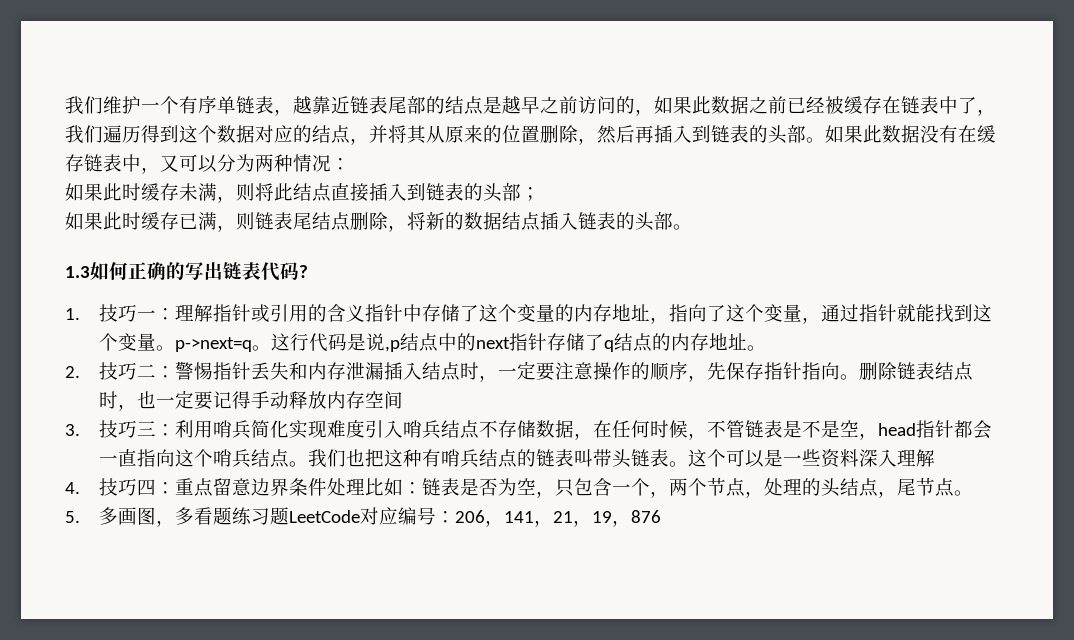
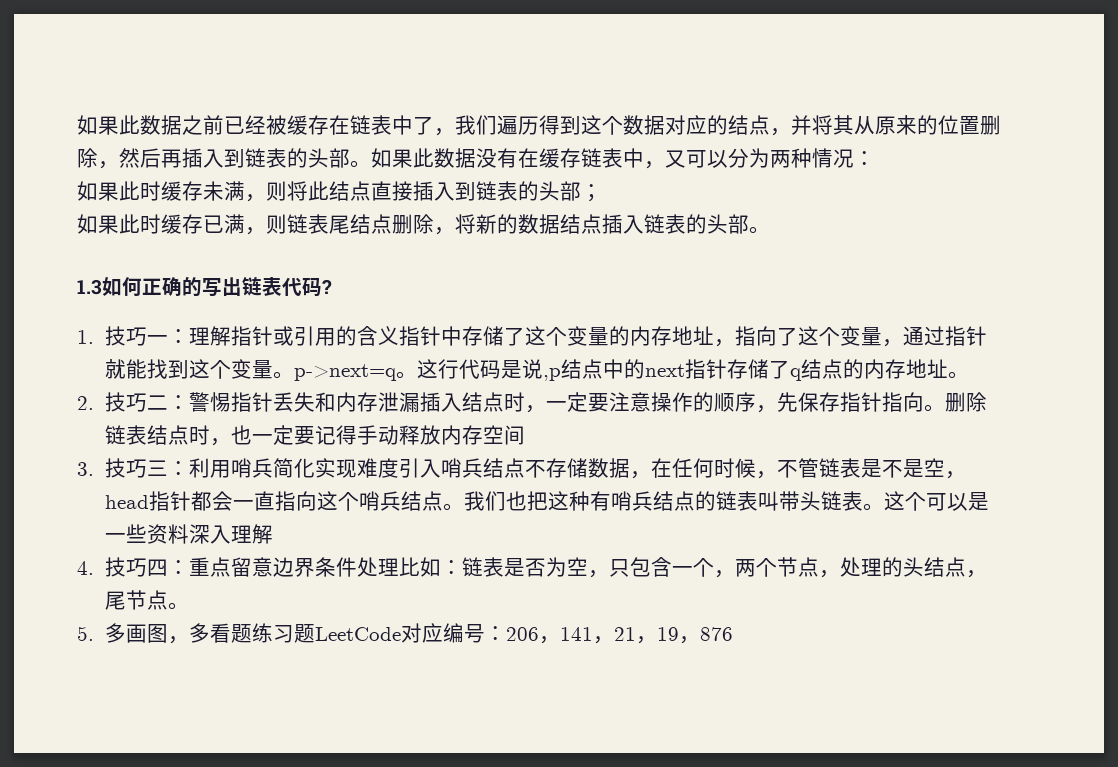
- 我们维护一个有序单链表，越靠近链表尾部的结点是越早之前访问的，如果此数据之前已经被缓存在链表中了，我们遍历得到这个数据对应的结点，并将其从原来的位置删除，然后再插入到链表的头部。
+ 如果此数据之前已经被缓存在链表中了，我们遍历得到这个数据对应的结点，并将其从原来的位置删除，然后再插入到链表的头部。

